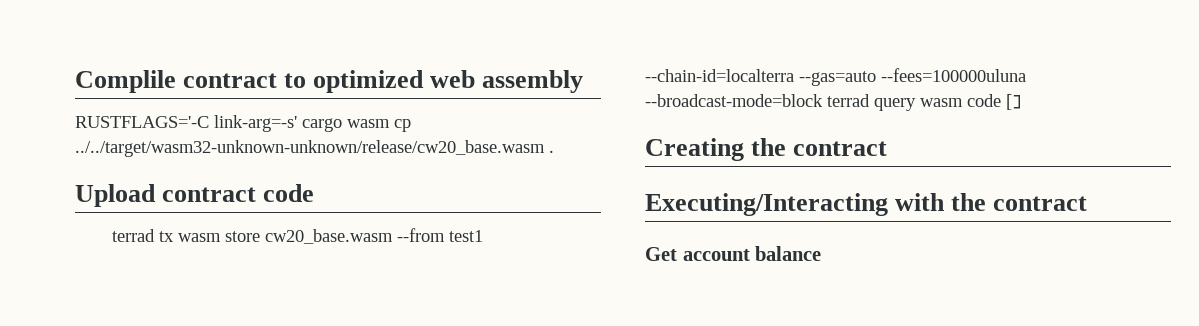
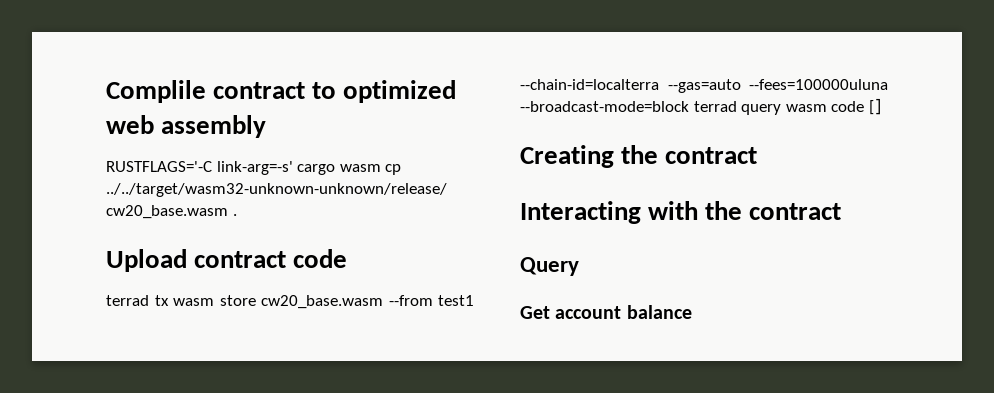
- Executing/Interacting with the contract
+ Interacting with the contract
+ Query

